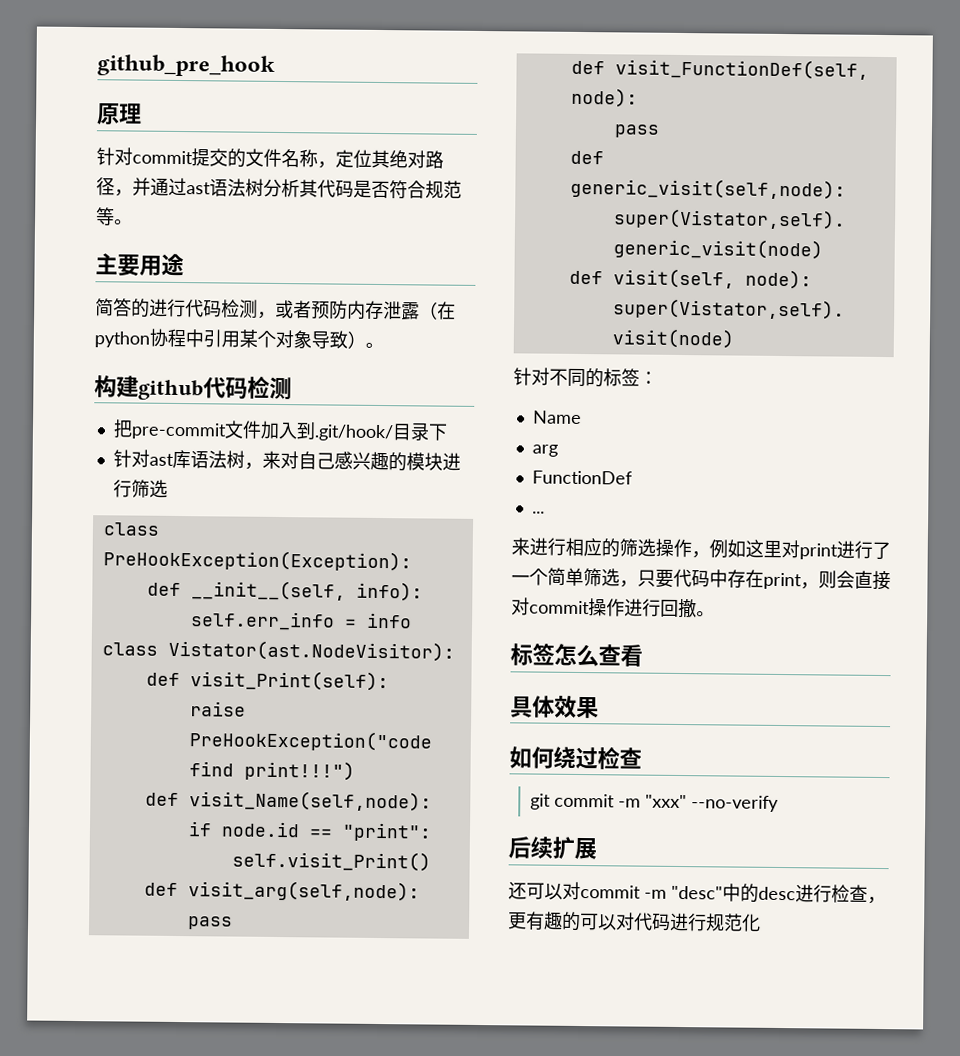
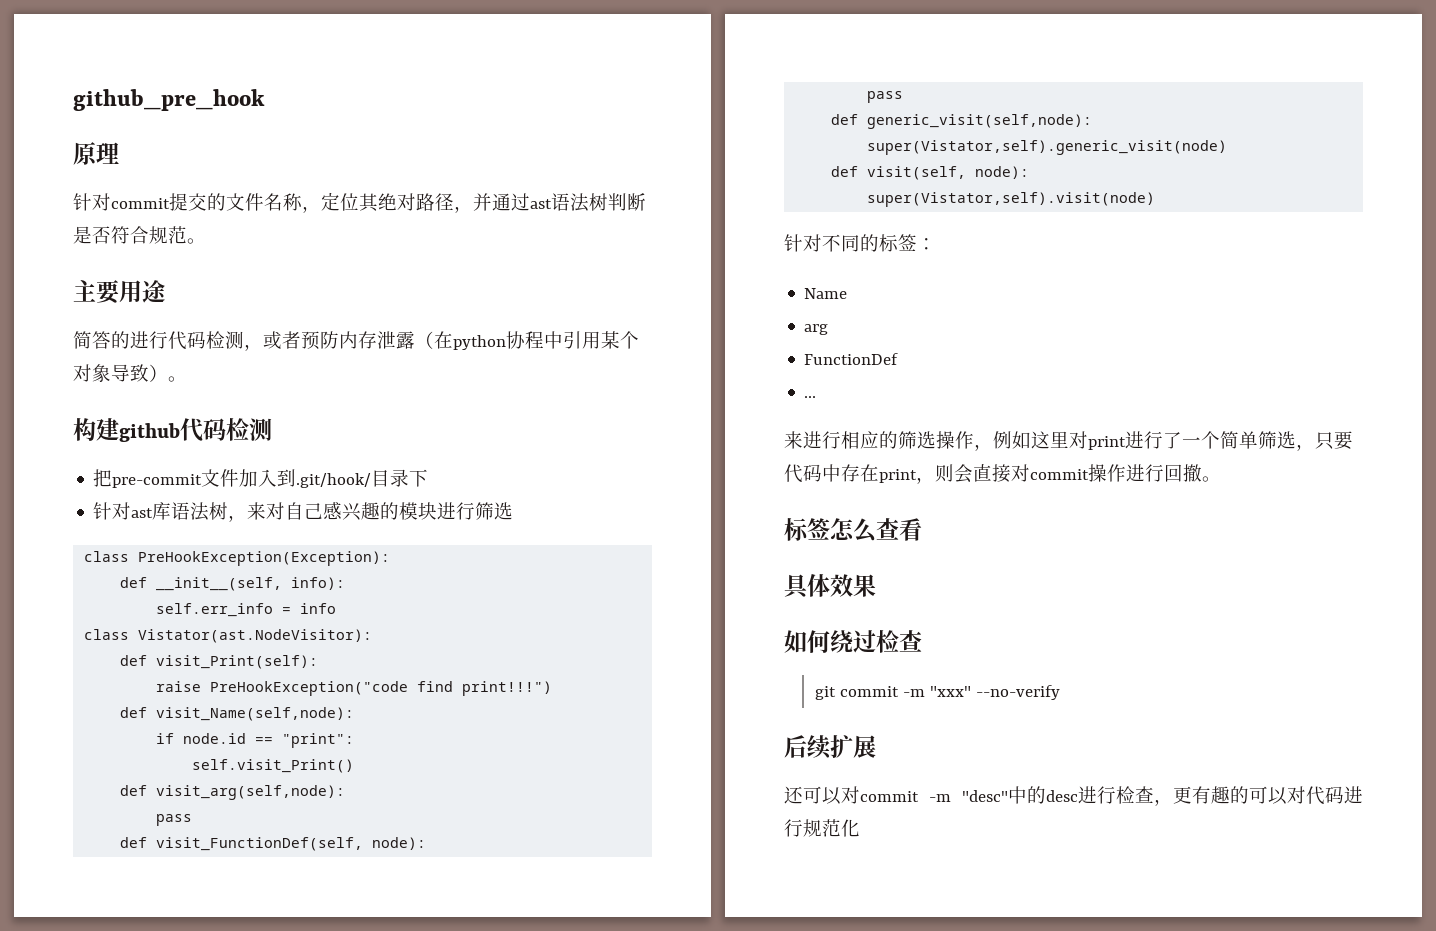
- 针对commit提交的文件名称，定位其绝对路径，并通过ast语法树分析其代码是否符合规范等。
+ 针对commit提交的文件名称，定位其绝对路径，并通过ast语法树判断是否符合规范。

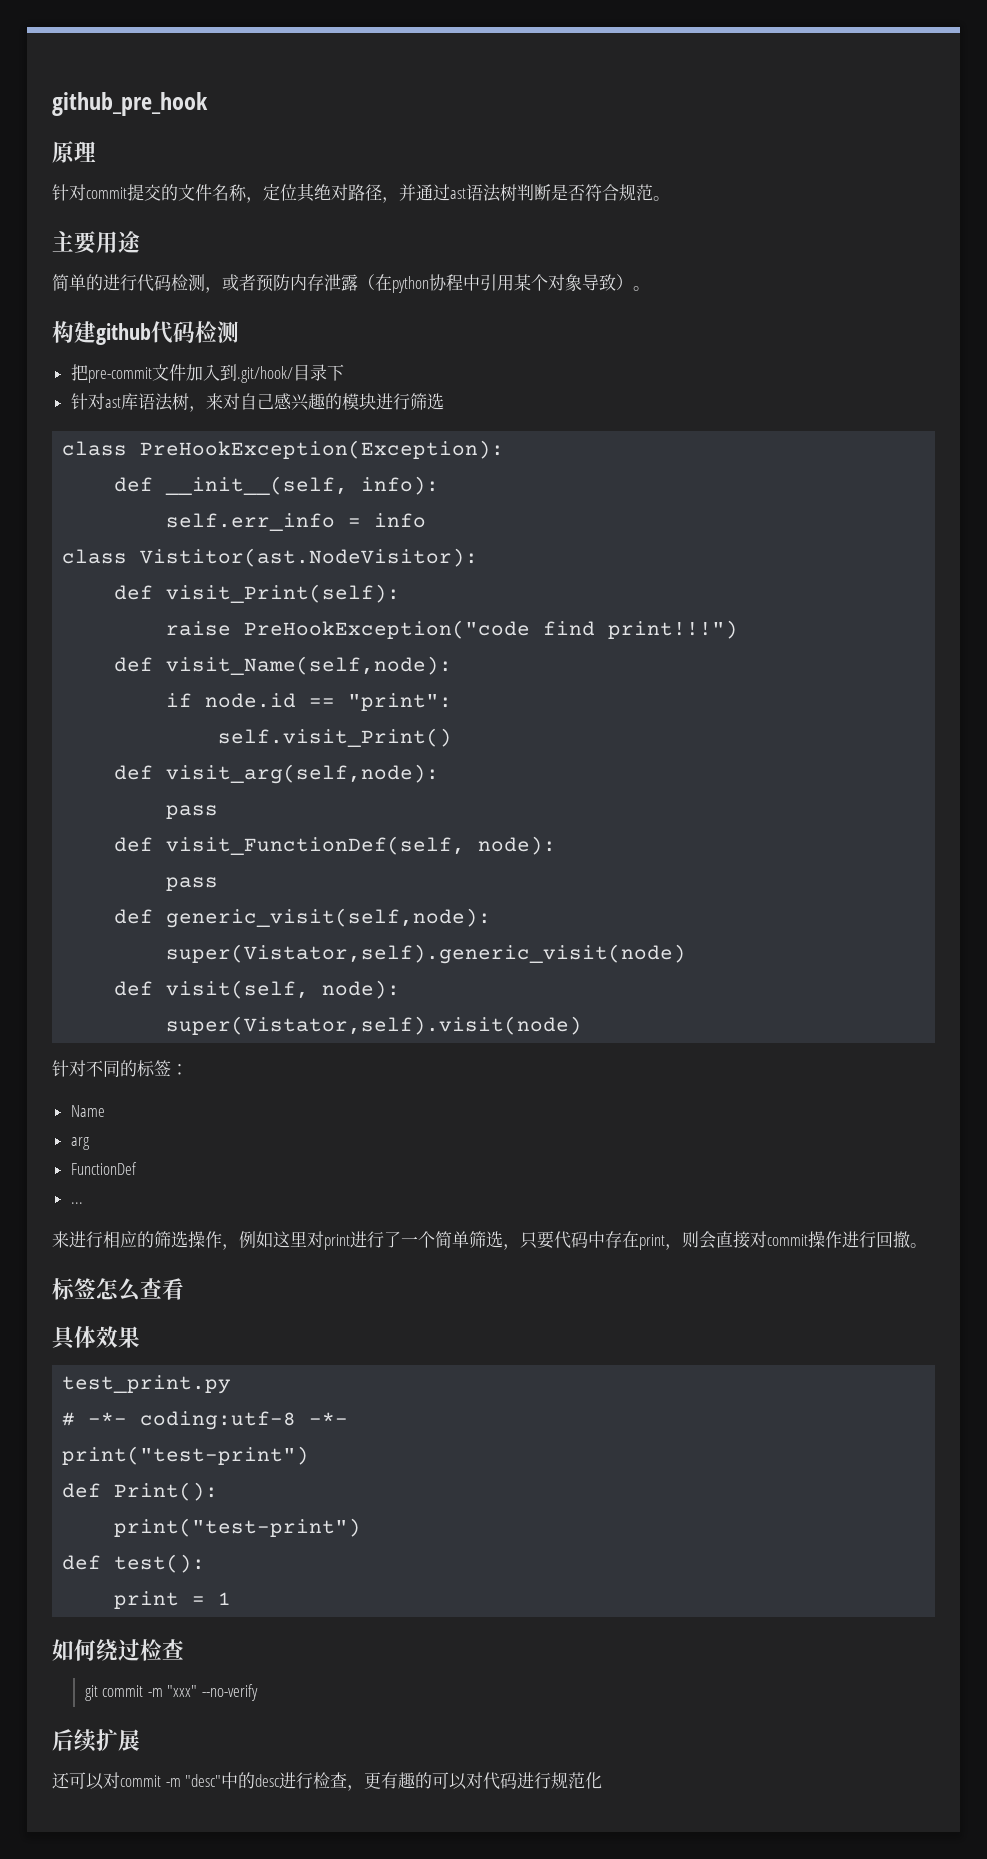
- 简答的进行代码检测，或者预防内存泄露（在python协程中引用某个对象导致）。
+ 简单的进行代码检测，或者预防内存泄露（在python协程中引用某个对象导致）。
- class Vistator(ast.NodeVisitor):
+ class Vistitor(ast.NodeVisitor):
+ test_print.py
+ # -*- coding:utf-8 -*-
+ print("test-print")
+ def Print():
+ print("test-print")
+ def test():
+ print = 1

